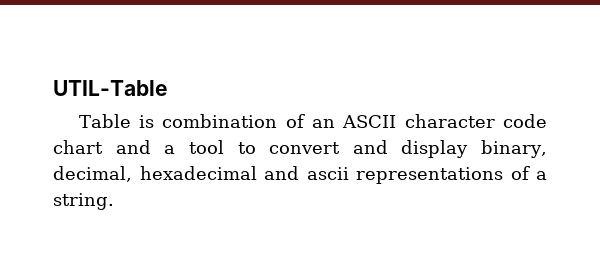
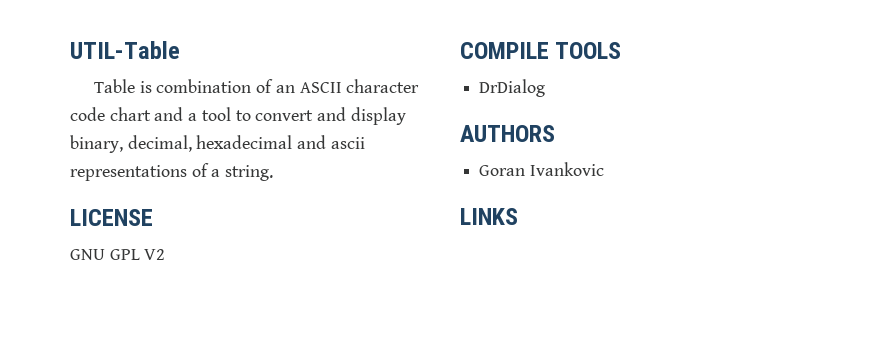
+ LICENSE
+ GNU GPL V2
+ COMPILE TOOLS
+ DrDialog
+ AUTHORS
+ Goran Ivankovic
+ LINKS

